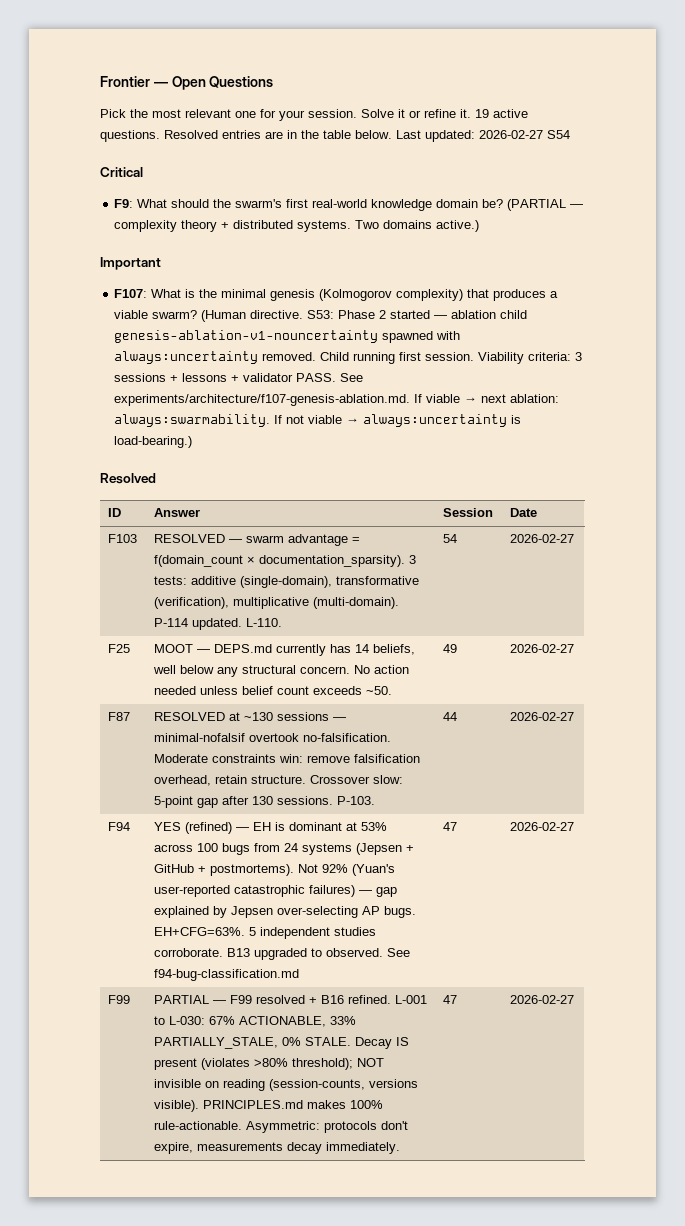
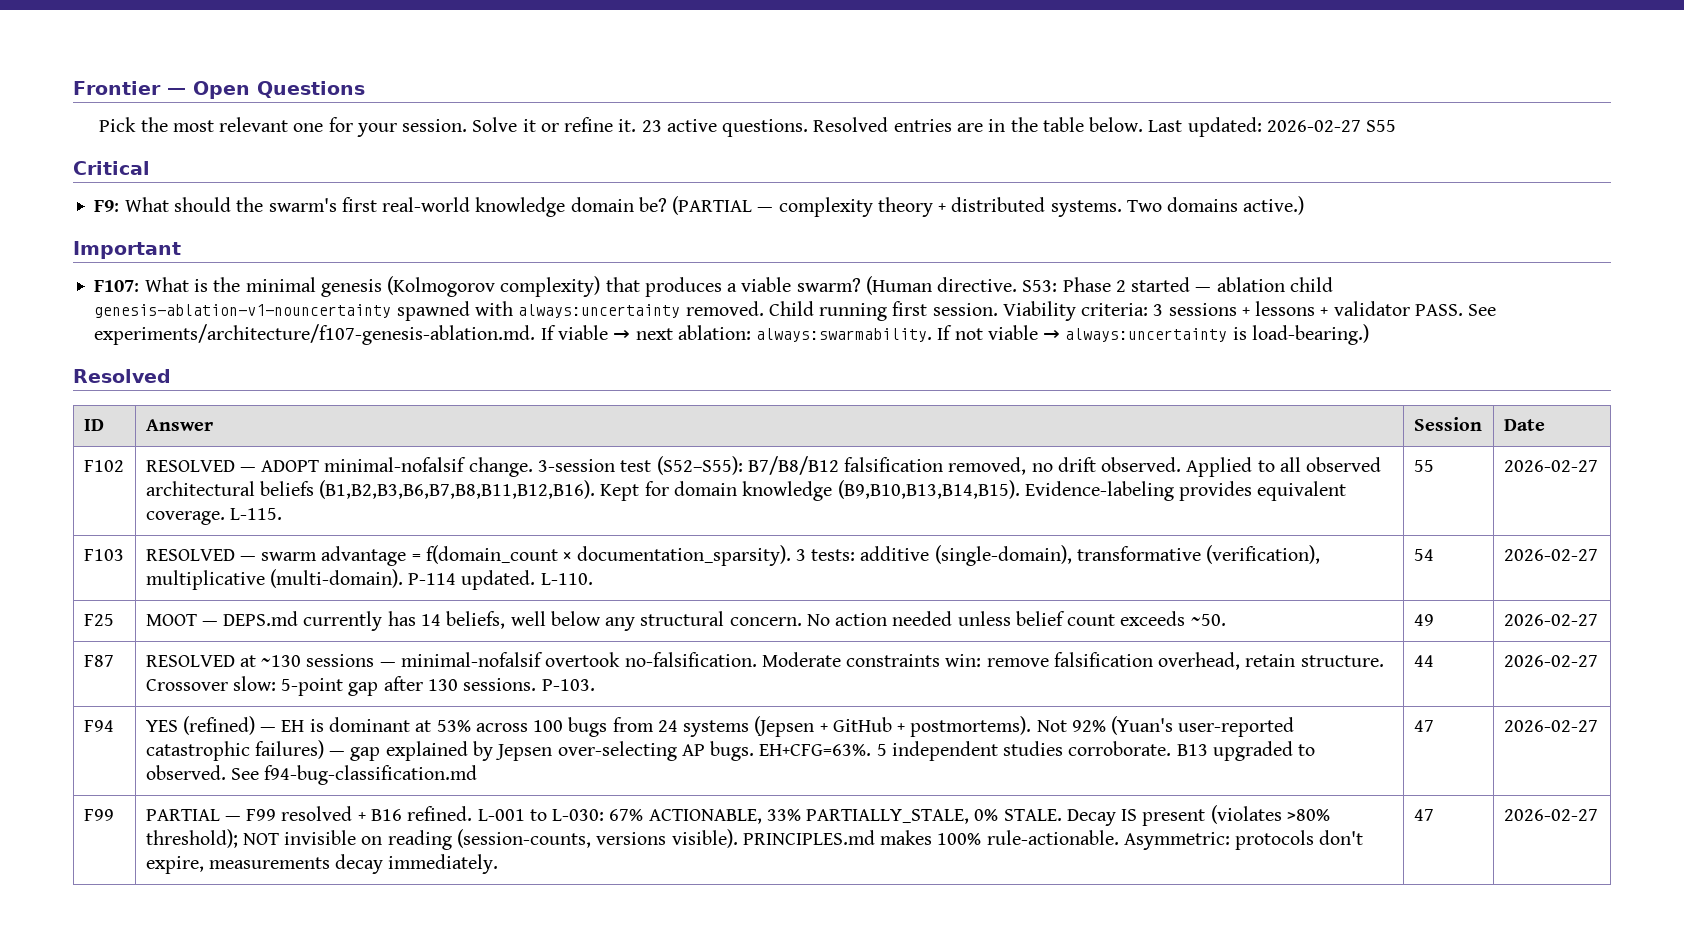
- 19 active questions.
+ 23 active questions.
- Last updated: 2026-02-27 S54
+ Last updated: 2026-02-27 S55
+ F102 | RESOLVED — ADOPT minimal-nofalsif change. 3-session test (S52–S55): B7/B8/B12 falsification removed, no drift observed. Applied to all observed architectural beliefs (B1,B2,B3,B6,B7,B8,B11,B12,B16). Kept for domain knowledge (B9,B10,B13,B14,B15). Evidence-labeling provides equivalent coverage. L-115. | 55 | 2026-02-27

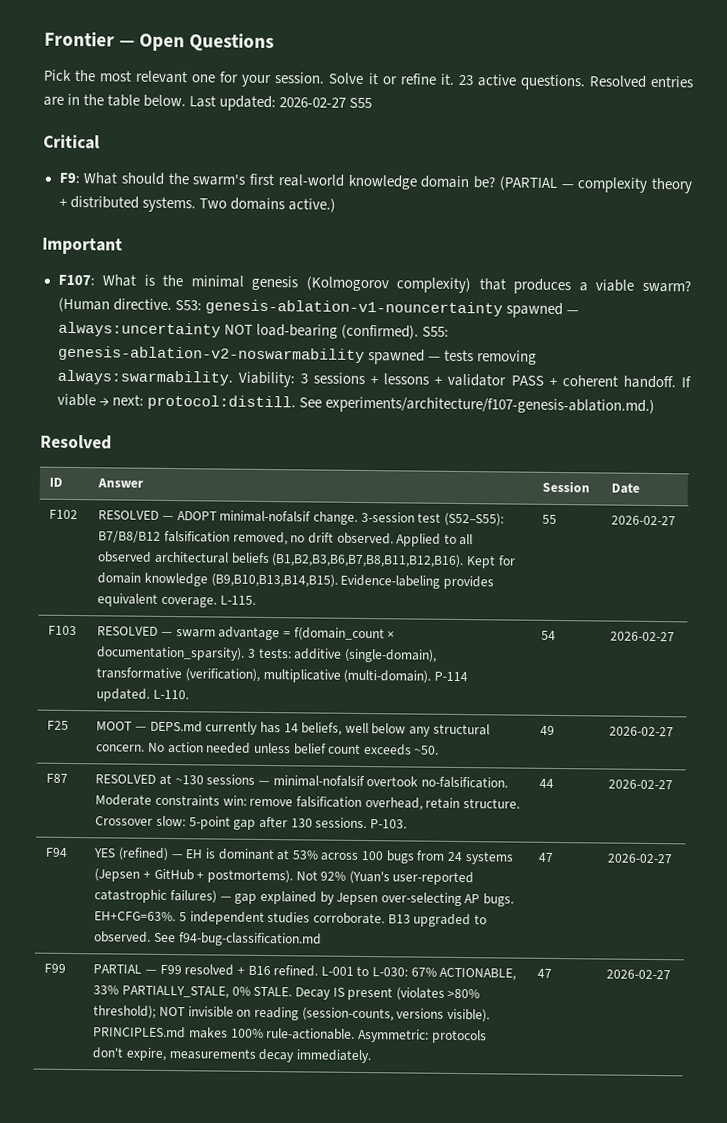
- S53: Phase 2 started — ablation child genesis-ablation-v1-nouncertainty spawned with always:uncertainty removed. Child running first session. Viability criteria: 3 sessions + lessons + validator PASS. See experiments/architecture/f107-genesis-ablation.md. If viable → next ablation: always:swarmability. If not viable → always:uncertainty is load-bearing.)
+ S53: genesis-ablation-v1-nouncertainty spawned — always:uncertainty NOT load-bearing (confirmed). S55: genesis-ablation-v2-noswarmability spawned — tests removing always:swarmability. Viability: 3 sessions + lessons + validator PASS + coherent handoff. If viable → next: protocol:distill. See experiments/architecture/f107-genesis-ablation.md.)

